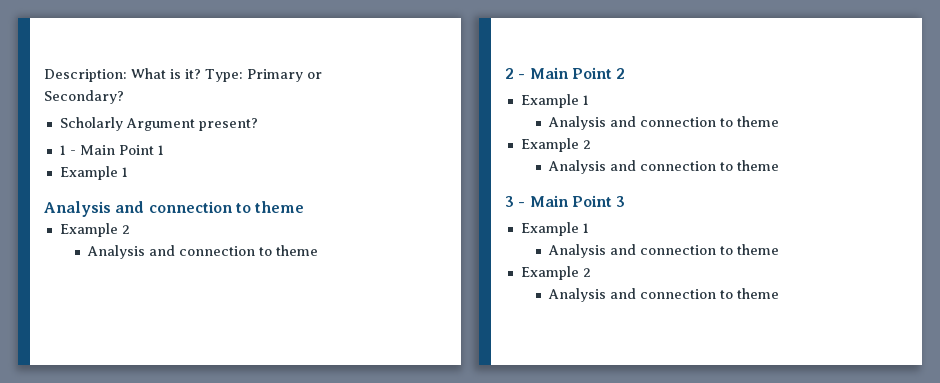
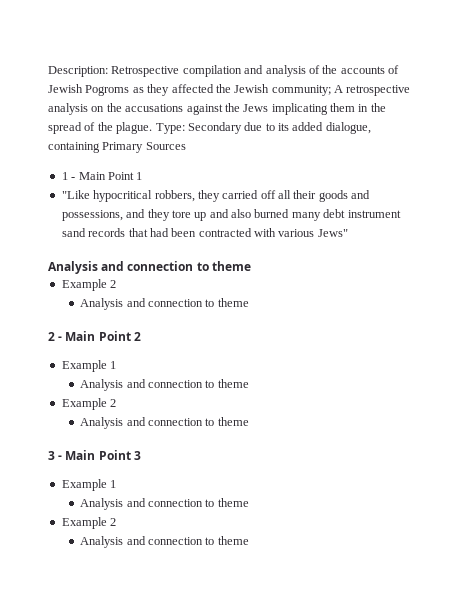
- Description: What is it? Type: Primary or Secondary?
- Scholarly Argument present?
+ Description: Retrospective compilation and analysis of the accounts of Jewish Pogroms as they affected the Jewish community; A retrospective analysis on the accusations against the Jews implicating them in the spread of the plague. Type: Secondary due to its added dialogue, containing Primary Sources
  1 - Main Point 1
- Example 1
+ "Like hypocritical robbers, they carried off all their goods and possessions, and they tore up and also burned many debt instrument sand records that had been contracted with various Jews"

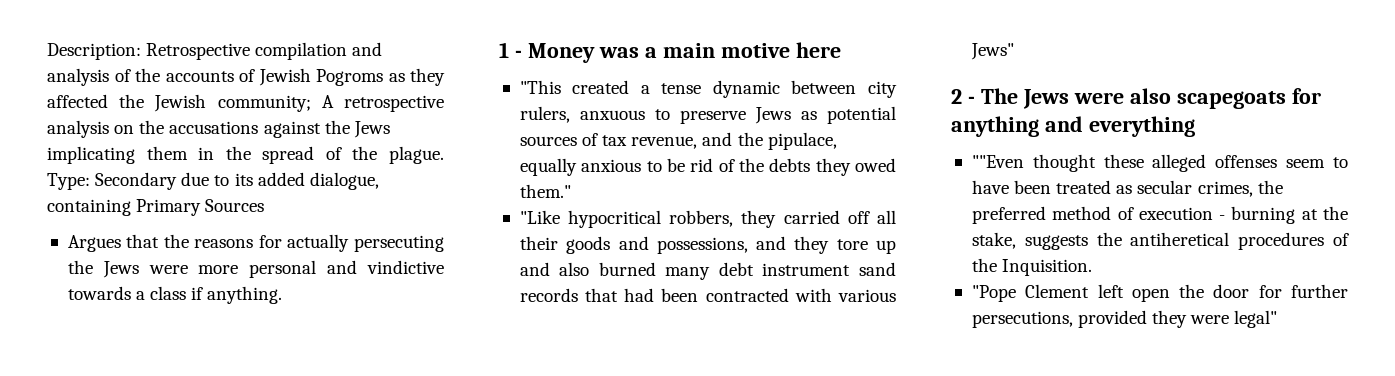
- 1 - Main Point 1
+ Argues that the reasons for actually persecuting the Jews were more personal and vindictive towards a class if anything.
+ 1 - Money was a main motive here
+ "This created a tense dynamic between city rulers, anxuous to preserve Jews as potential sources of tax revenue, and the pipulace, equally anxious to be rid of the debts they owed them."
  "Like hypocritical robbers, they carried off all their goods and possessions, and they tore up and also burned many debt instrument sand records that had been contracted with various Jews"
- Analysis and connection to theme
- Example 2
- Analysis and connection to theme
- 2 - Main Point 2
- Example 1
- Analysis and connection to theme
- Example 2
- Analysis and connection to theme
- 3 - Main Point 3
- Example 1
- Analysis and connection to theme
- Example 2
- Analysis and connection to theme
+ 2 - The Jews were also scapegoats for anything and everything
+ ""Even thought these alleged offenses seem to have been treated as secular crimes, the preferred method of execution - burning at the stake, suggests the antiheretical procedures of the Inquisition.
+ "Pope Clement left open the door for further persecutions, provided they were legal"

